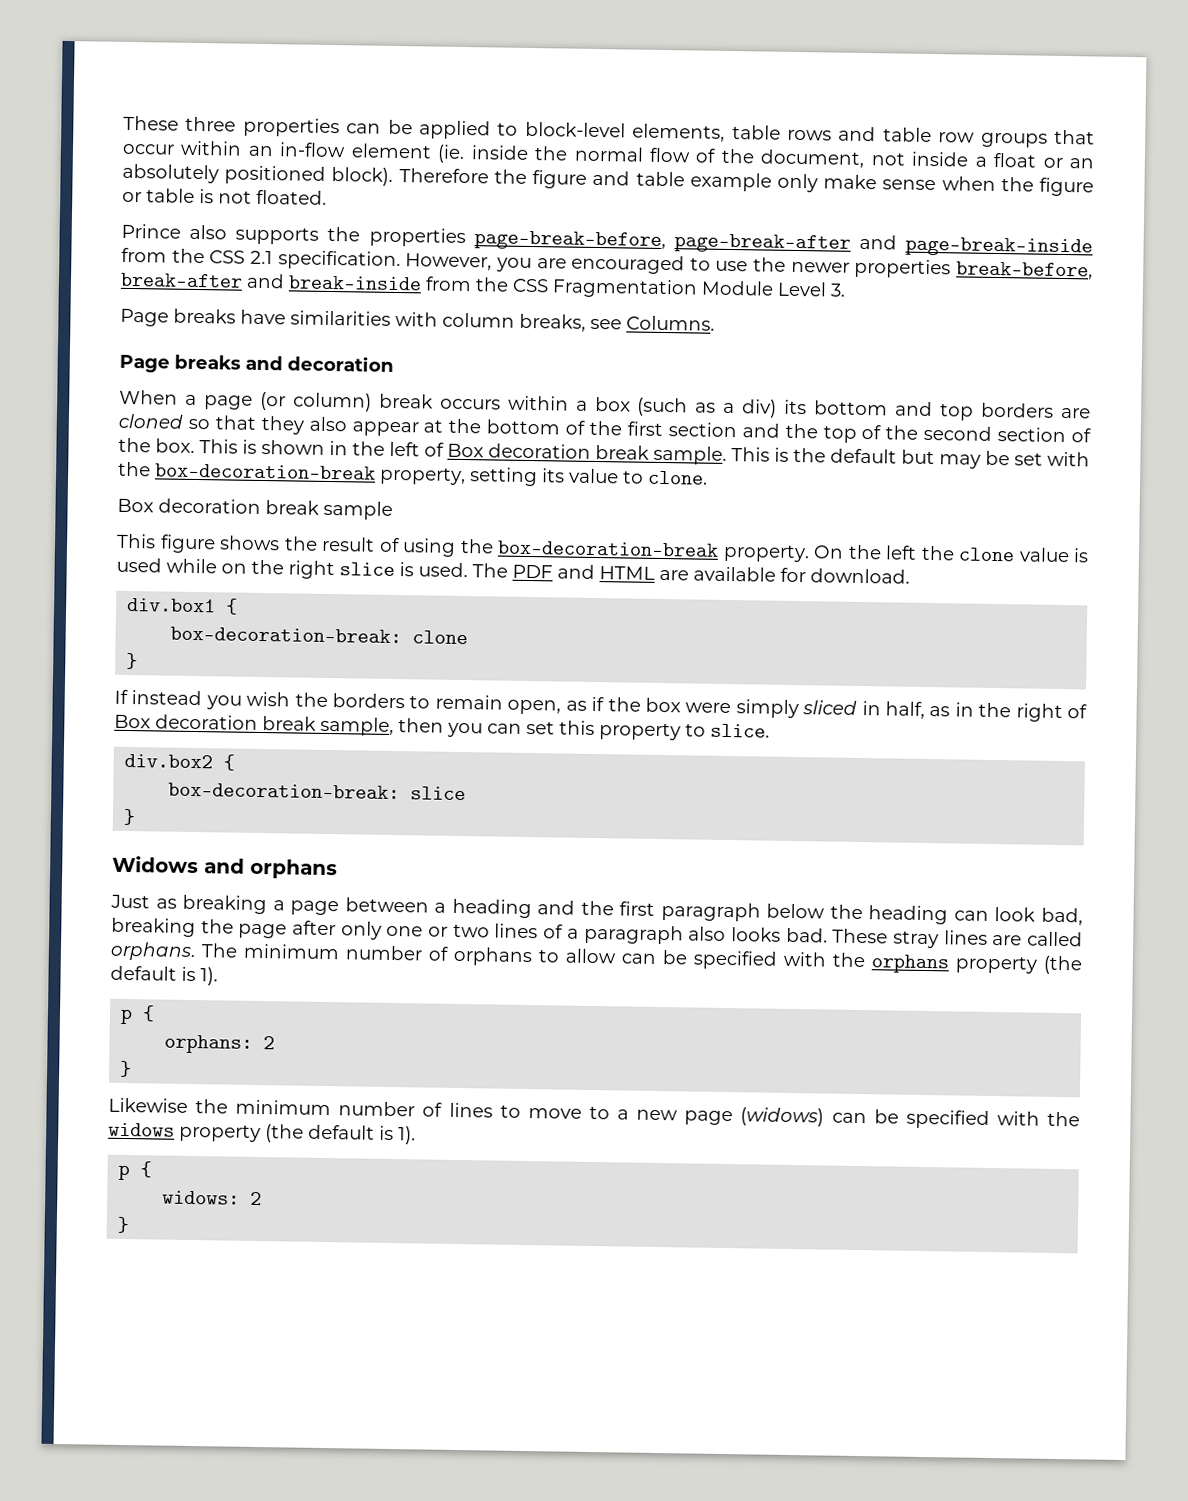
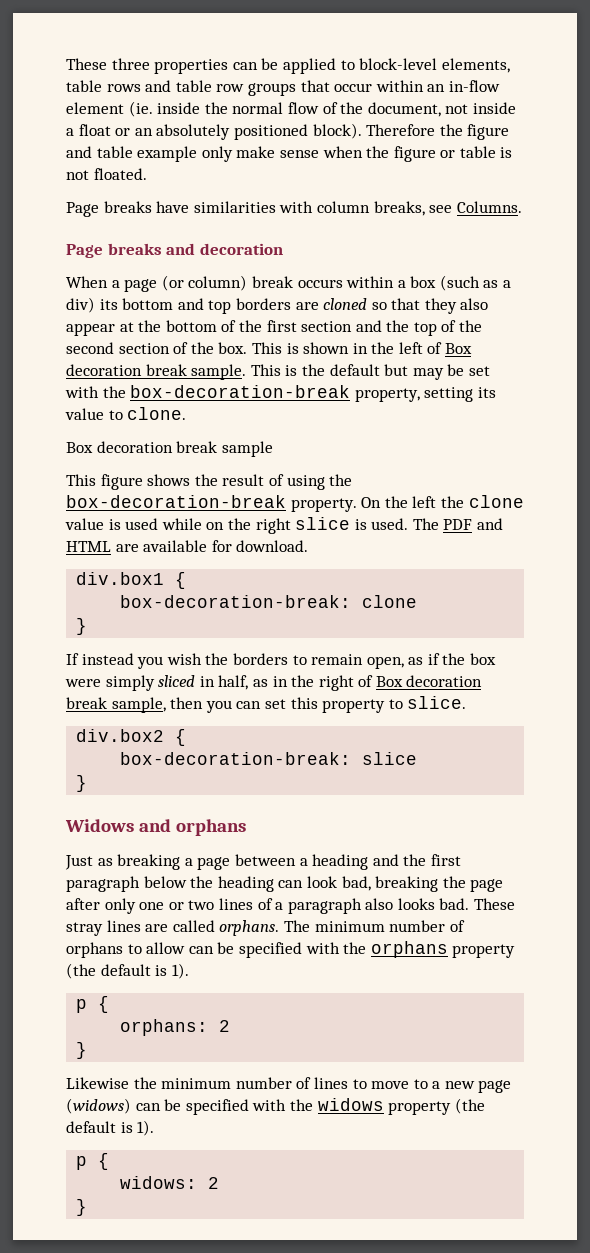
- Prince also supports the properties page-break-before, page-break-after and page-break-inside from the CSS 2.1 specification. However, you are encouraged to use the newer properties break-before, break-after and break-inside from the CSS Fragmentation Module Level 3.

